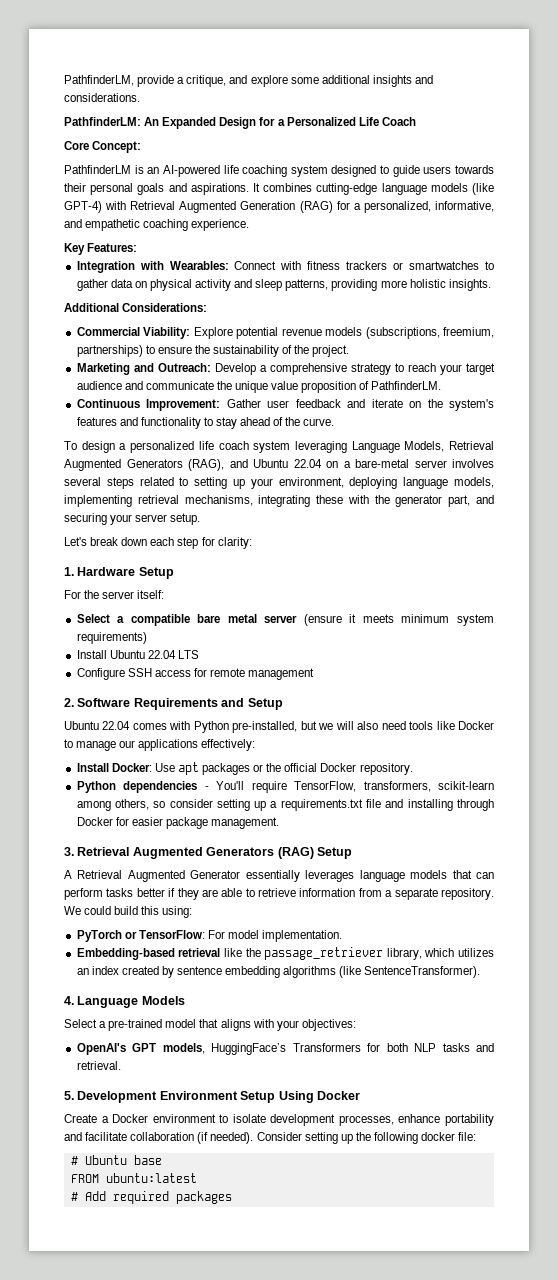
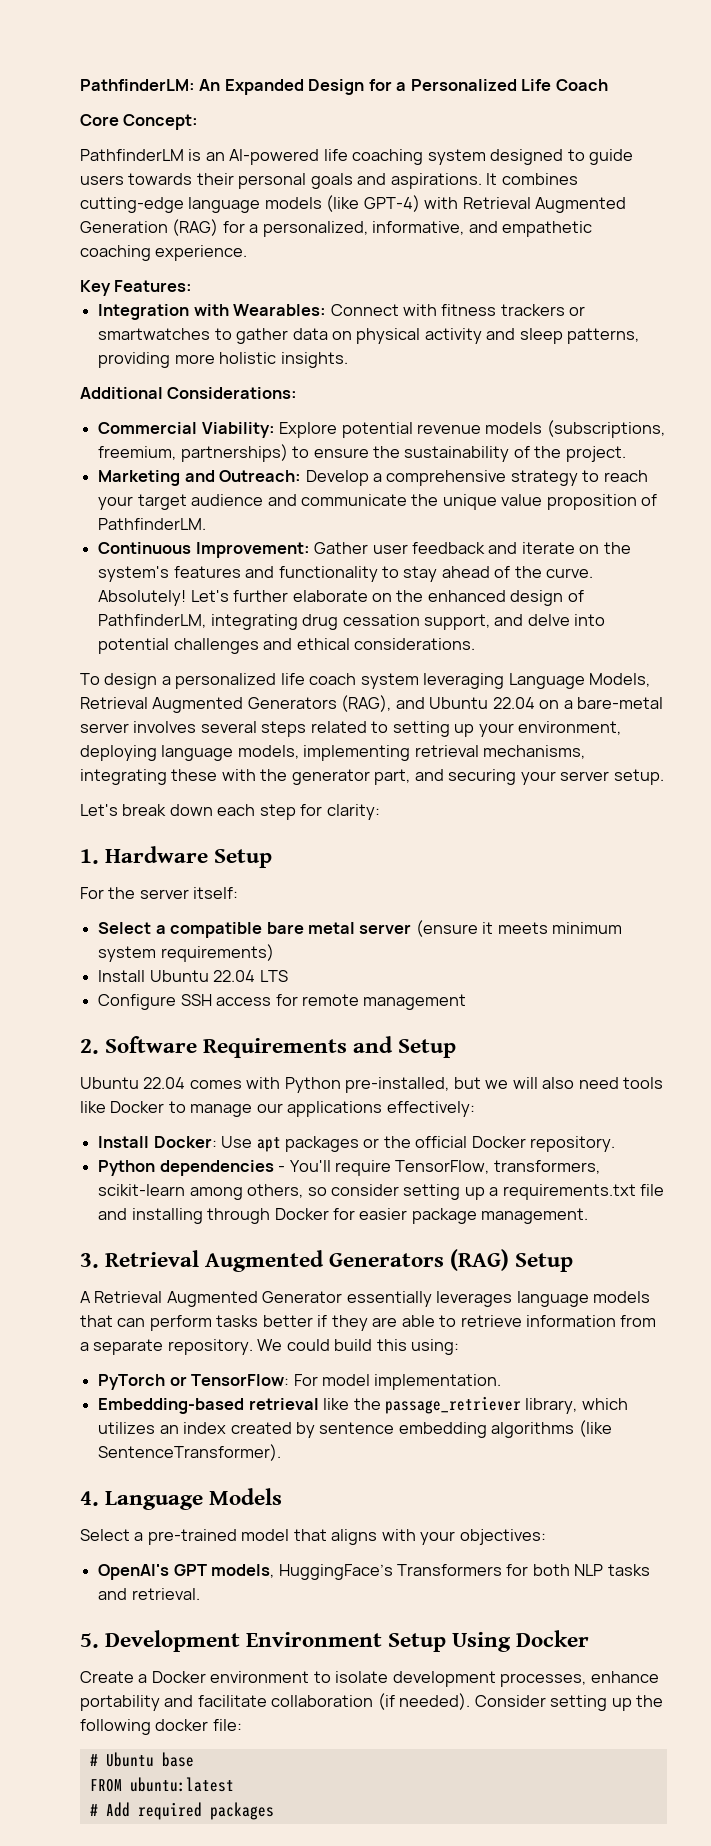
- PathfinderLM, provide a critique, and explore some additional insights and considerations.
+ Absolutely! Let's further elaborate on the enhanced design of PathfinderLM, integrating drug cessation support, and delve into potential challenges and ethical considerations.

